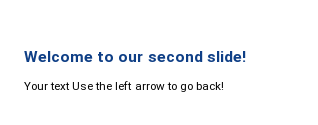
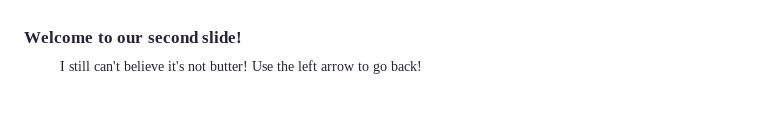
- Your text Use the left arrow to go back!
+ I still can't believe it's not butter! Use the left arrow to go back!

